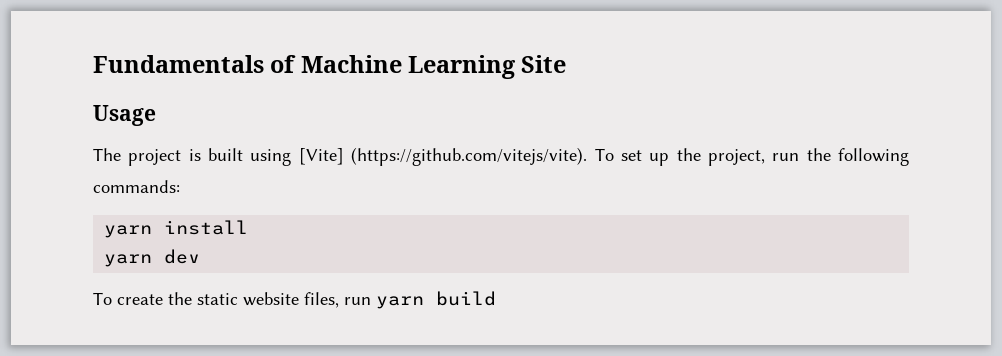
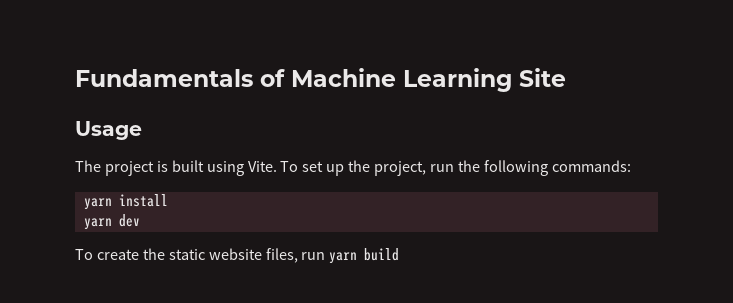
- The project is built using [Vite] (https://github.com/vitejs/vite). To set up the project, run the following commands:
+ The project is built using Vite. To set up the project, run the following commands:

